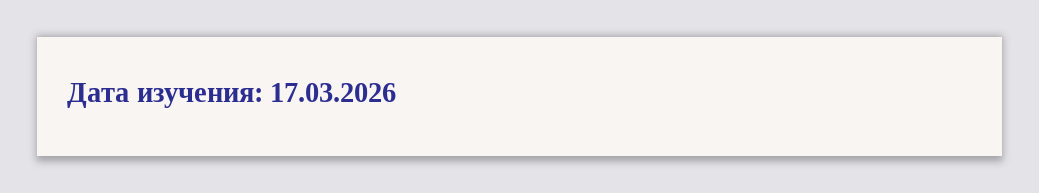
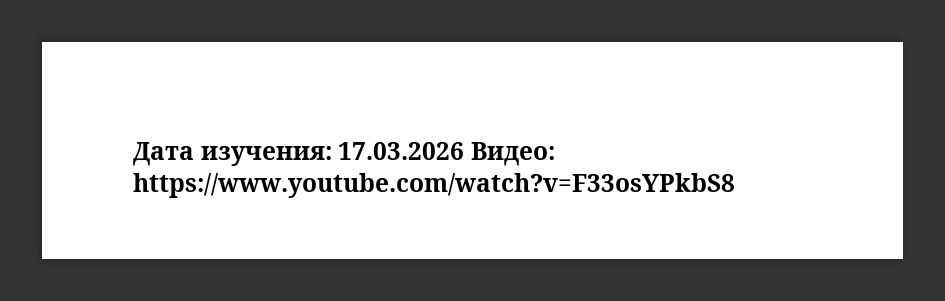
- Дата изучения: 17.03.2026
+ Дата изучения: 17.03.2026 Видео: https://www.youtube.com/watch?v=F33osYPkbS8

